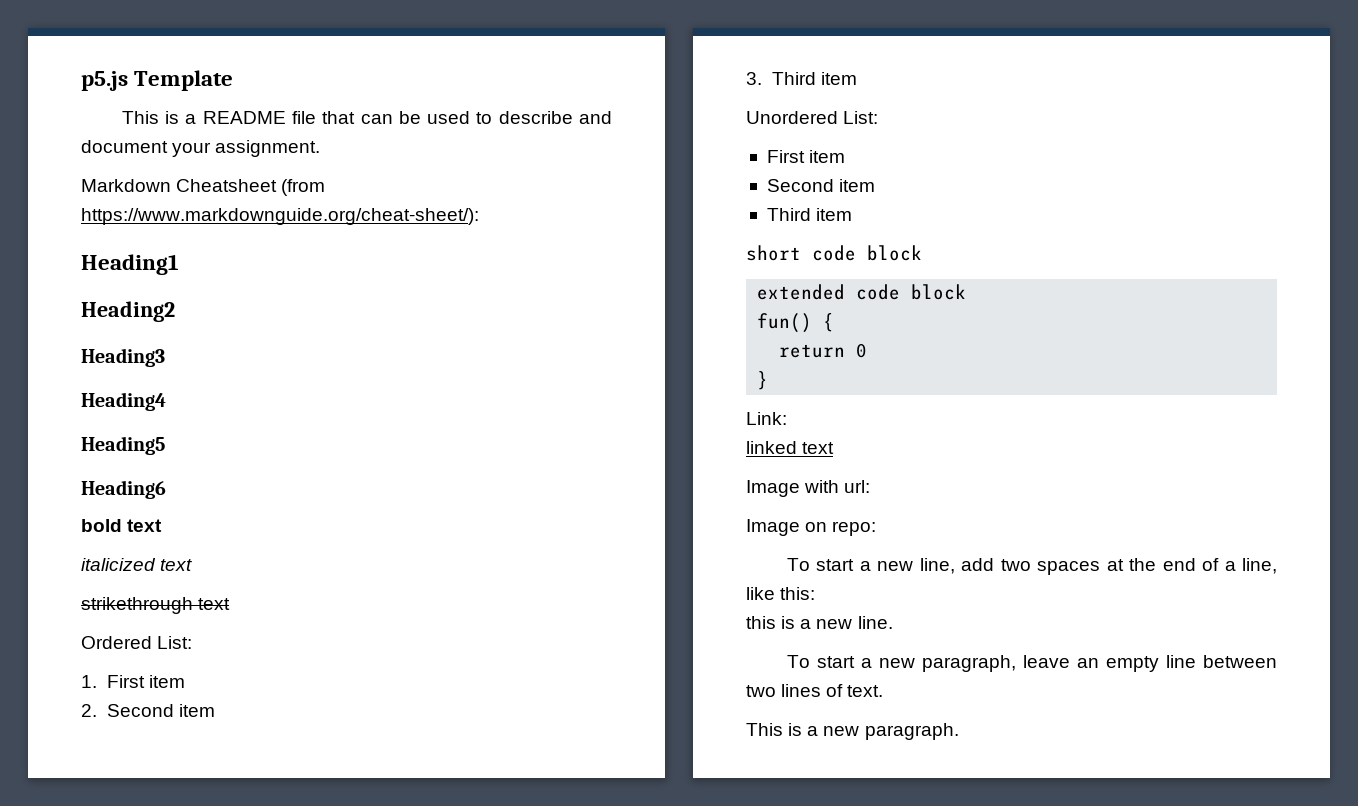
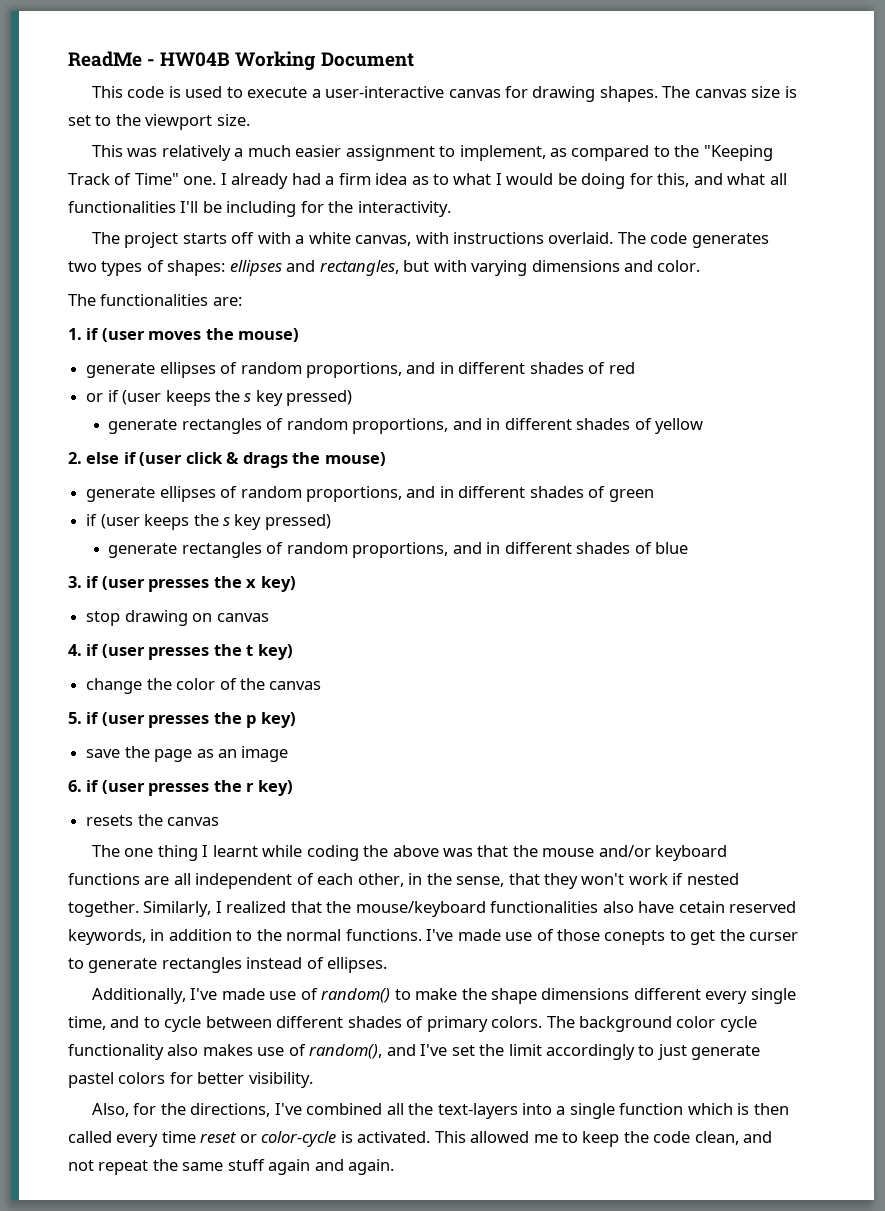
- p5.js Template
- This is a README file that can be used to describe and document your assignment.
- Markdown Cheatsheet (from https://www.markdownguide.org/cheat-sheet/):
- Heading1
- Heading2
- Heading3
- Heading4
- Heading5
- Heading6
- bold text
- italicized text
- strikethrough text
- Ordered List:
- 1. First item
- 2. Second item
- 3. Third item
- Unordered List:
- First item
- Second item
- Third item
- short code block
- extended code block
- fun() {
- return 0
- }
- Link:
- linked text
- Image with url:
- Image on repo:
- To start a new line, add two spaces at the end of a line, like this:
- this is a new line.
- To start a new paragraph, leave an empty line between two lines of text.
- This is a new paragraph.
+ ReadMe - HW04B Working Document
+ This code is used to execute a user-interactive canvas for drawing shapes. The canvas size is set to the viewport size.
+ This was relatively a much easier assignment to implement, as compared to the "Keeping Track of Time" one. I already had a firm idea as to what I would be doing for this, and what all functionalities I'll be including for the interactivity.
+ The project starts off with a white canvas, with instructions overlaid. The code generates two types of shapes: ellipses and rectangles, but with varying dimensions and color.
+ The functionalities are:
+ 1. if (user moves the mouse)
+ generate ellipses of random proportions, and in different shades of red
+ or if (user keeps the s key pressed)
+ generate rectangles of random proportions, and in different shades of yellow
+ 2. else if (user click & drags the mouse)
+ generate ellipses of random proportions, and in different shades of green
+ if (user keeps the s key pressed)
+ generate rectangles of random proportions, and in different shades of blue
+ 3. if (user presses the x key)
+ stop drawing on canvas
+ 4. if (user presses the t key)
+ change the color of the canvas
+ 5. if (user presses the p key)
+ save the page as an image
+ 6. if (user presses the r key)
+ resets the canvas
+ The one thing I learnt while coding the above was that the mouse and/or keyboard functions are all independent of each other, in the sense, that they won't work if nested together. Similarly, I realized that the mouse/keyboard functionalities also have cetain reserved keywords, in addition to the normal functions. I've made use of those conepts to get the curser to generate rectangles instead of ellipses.
+ Additionally, I've made use of random() to make the shape dimensions different every single time, and to cycle between different shades of primary colors. The background color cycle functionality also makes use of random(), and I've set the limit accordingly to just generate pastel colors for better visibility.
+ Also, for the directions, I've combined all the text-layers into a single function which is then called every time reset or color-cycle is activated. This allowed me to keep the code clean, and not repeat the same stuff again and again.

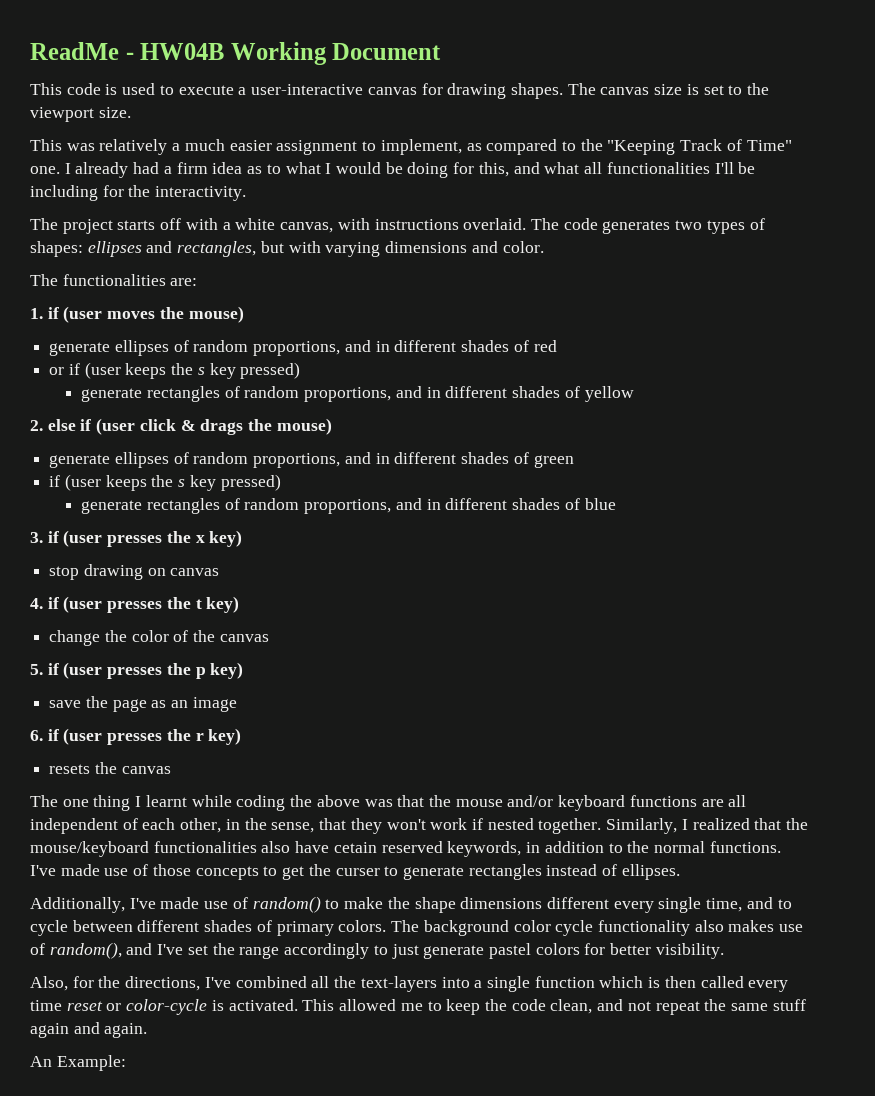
- I've made use of those conepts to get the curser to generate rectangles instead of ellipses.
+ I've made use of those concepts to get the curser to generate rectangles instead of ellipses.
- The background color cycle functionality also makes use of random(), and I've set the limit accordingly to just generate pastel colors for better visibility.
+ The background color cycle functionality also makes use of random(), and I've set the range accordingly to just generate pastel colors for better visibility.
+ An Example:

